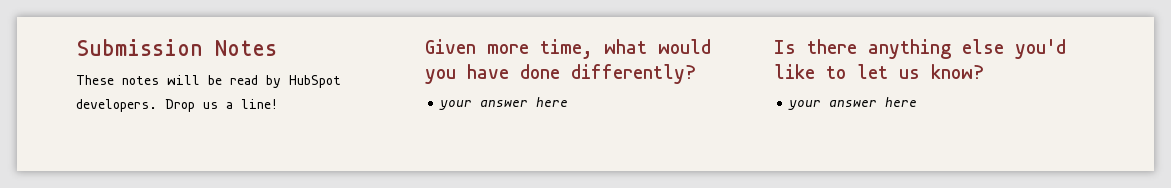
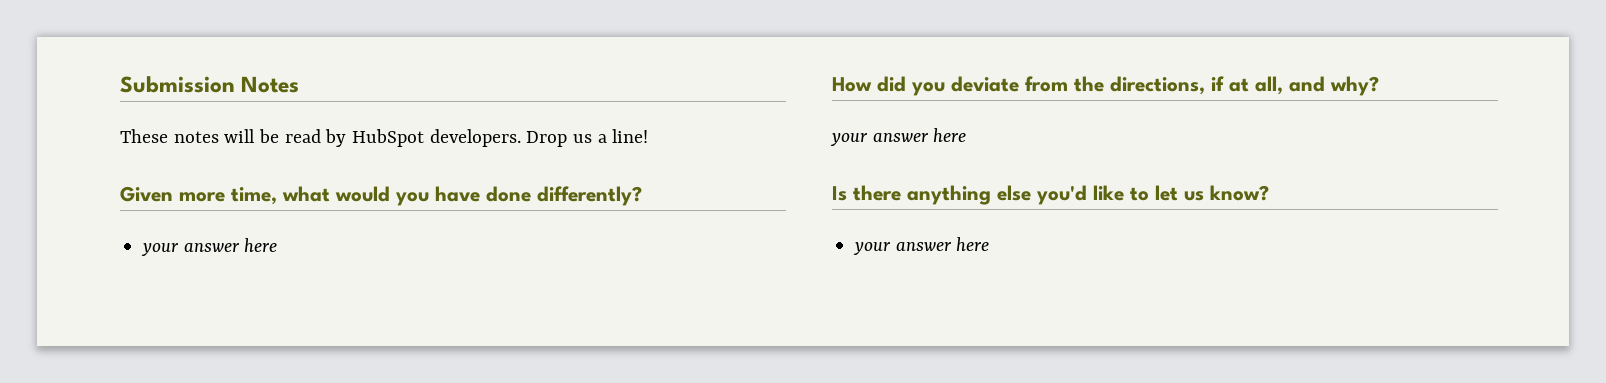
+ How did you deviate from the directions, if at all, and why?
+ your answer here

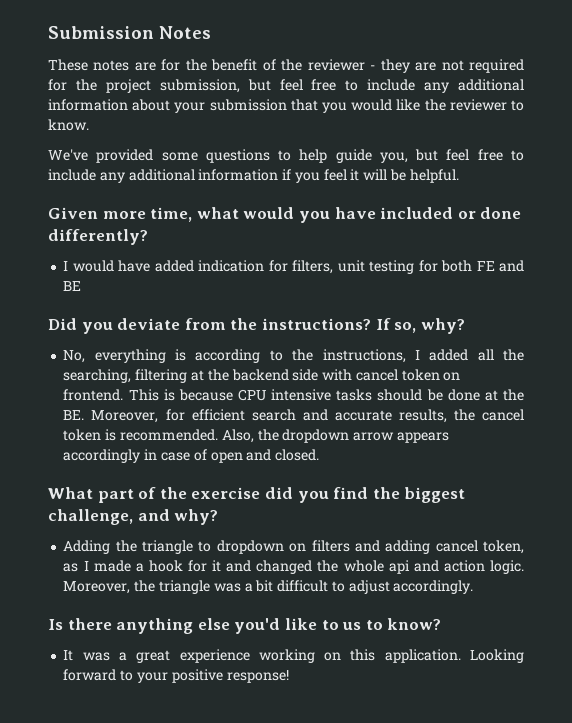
- These notes will be read by HubSpot developers. Drop us a line!
+ These notes are for the benefit of the reviewer - they are not required for the project submission, but feel free to include any additional information about your submission that you would like the reviewer to know.
+ We've provided some questions to help guide you, but feel free to include any additional information if you feel it will be helpful.
- Given more time, what would you have done differently?
- your answer here
- How did you deviate from the directions, if at all, and why?
- your answer here
+ Given more time, what would you have included or done differently?
+ I would have added indication for filters, unit testing for both FE and BE
+ Did you deviate from the instructions? If so, why?
+ No, everything is according to the instructions, I added all the searching, filtering at the backend side with cancel token on frontend. This is because CPU intensive tasks should be done at the BE. Moreover, for efficient search and accurate results, the cancel token is recommended. Also, the dropdown arrow appears accordingly in case of open and closed.
+ What part of the exercise did you find the biggest challenge, and why?
+ Adding the triangle to dropdown on filters and adding cancel token, as I made a hook for it and changed the whole api and action logic. Moreover, the triangle was a bit difficult to adjust accordingly.
- Is there anything else you'd like to let us know?
- your answer here
+ Is there anything else you'd like to us to know?
+ It was a great experience working on this application. Looking forward to your positive response!

